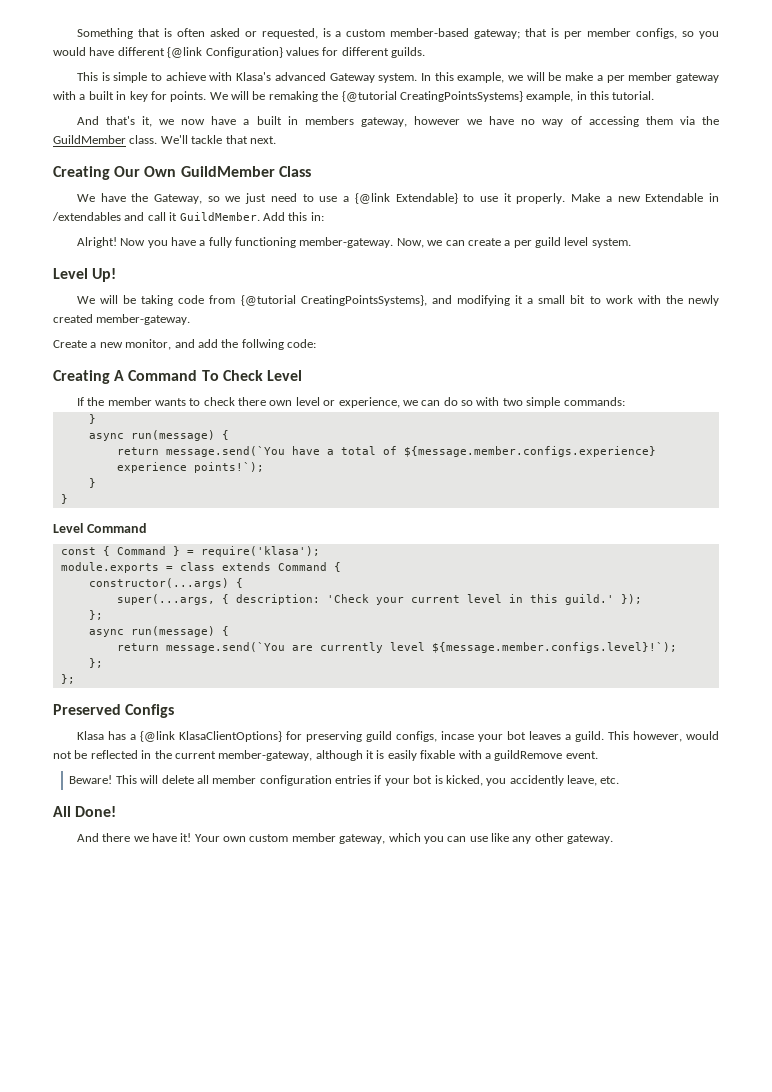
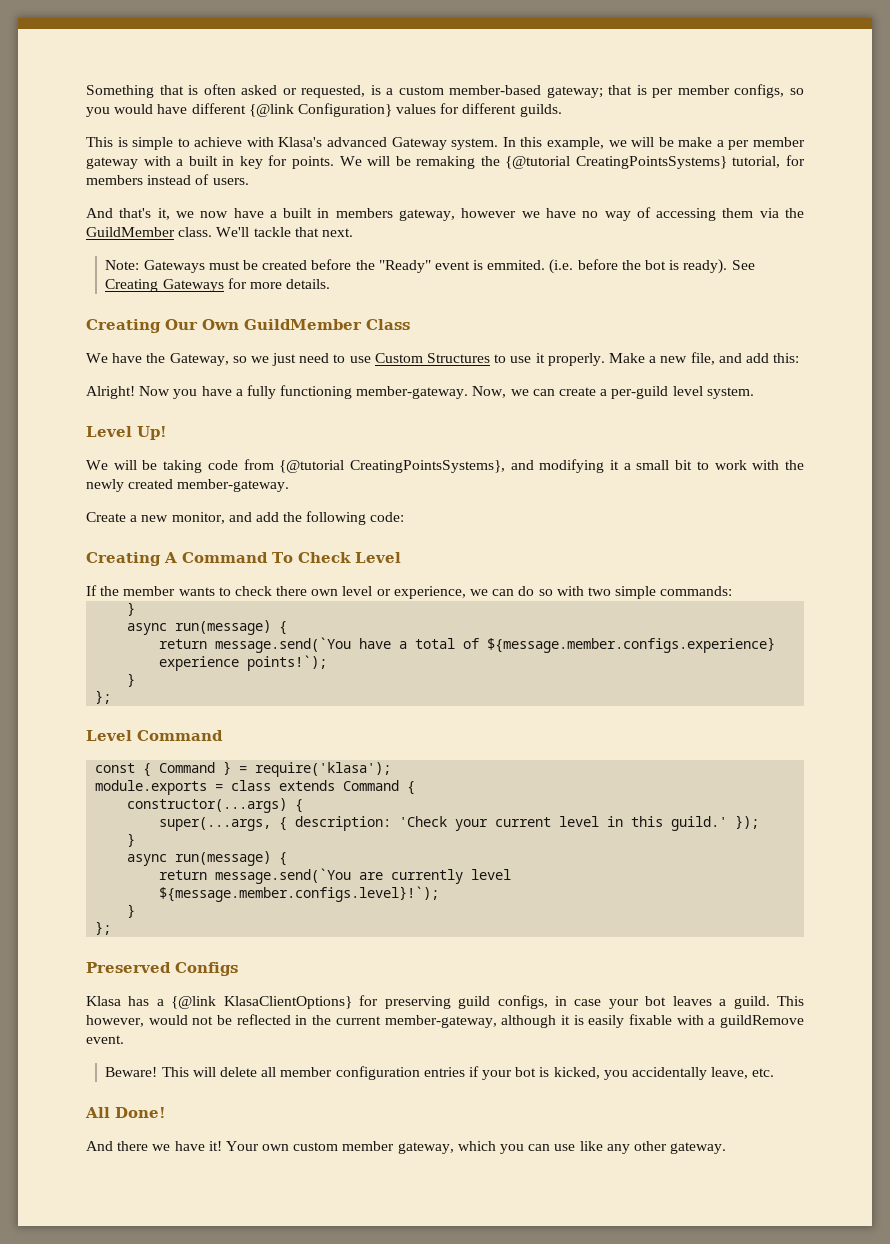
- We will be remaking the {@tutorial CreatingPointsSystems} example, in this tutorial.
+ We will be remaking the {@tutorial CreatingPointsSystems} tutorial, for members instead of users.
+ Note: Gateways must be created before the "Ready" event is emmited. (i.e. before the bot is ready). See Creating Gateways for more details.
- We have the Gateway, so we just need to use a {@link Extendable} to use it properly.
+ We have the Gateway, so we just need to use Custom Structures to use it properly.
- Make a new Extendable in /extendables and call it GuildMember. Add this in:
+ Make a new file, and add this:
- Now, we can create a per guild level system.
+ Now, we can create a per-guild level system.
- Create a new monitor, and add the follwing code:
+ Create a new monitor, and add the following code:
  return message.send(`You have a total of ${message.member.configs.experience} experience points!`);
  }
- }
+ };
  });
- };
+ }
  return message.send(`You are currently level ${message.member.configs.level}!`);
- };
+ }
- Klasa has a {@link KlasaClientOptions} for preserving guild configs, incase your bot leaves a guild.
+ Klasa has a {@link KlasaClientOptions} for preserving guild configs, in case your bot leaves a guild.
- This will delete all member configuration entries if your bot is kicked, you accidently leave, etc.
+ This will delete all member configuration entries if your bot is kicked, you accidentally leave, etc.

